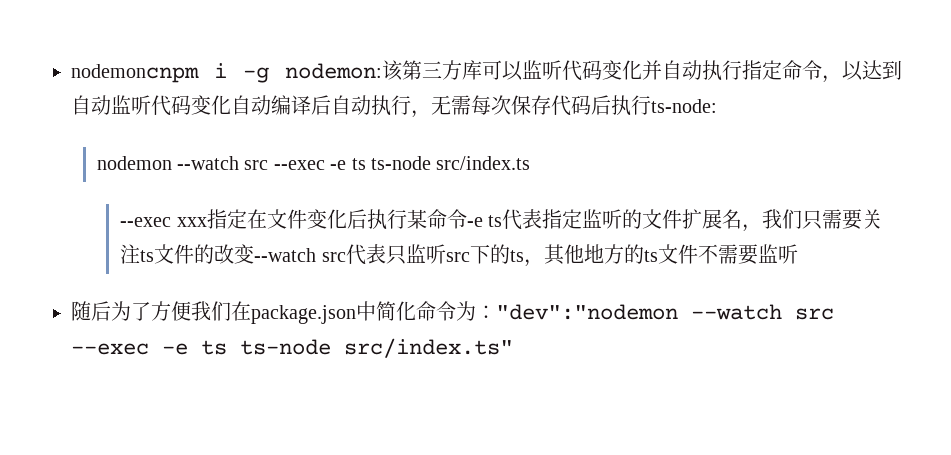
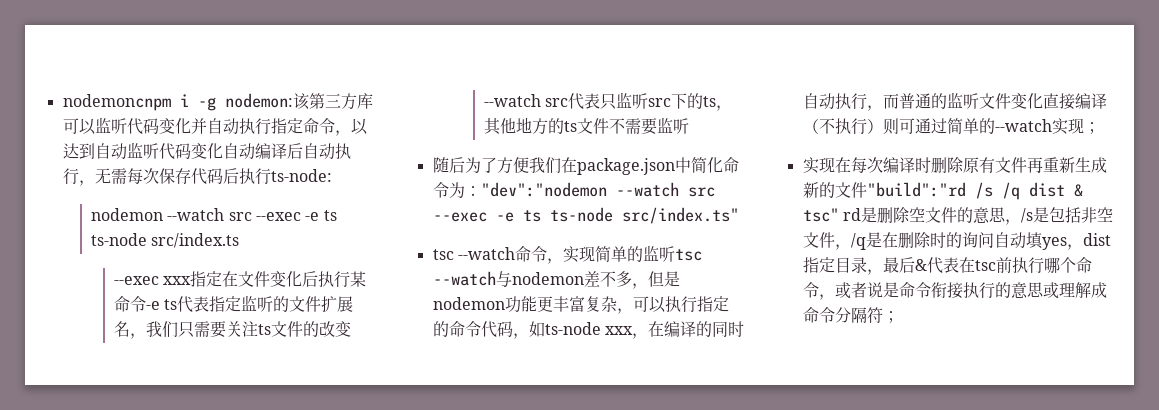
+ tsc --watch命令，实现简单的监听tsc --watch与nodemon差不多，但是nodemon功能更丰富复杂，可以执行指定的命令代码，如ts-node xxx，在编译的同时自动执行，而普通的监听文件变化直接编译（不执行）则可通过简单的--watch实现；
+ 实现在每次编译时删除原有文件再重新生成新的文件"build":"rd /s /q dist & tsc" rd是删除空文件的意思，/s是包括非空文件，/q是在删除时的询问自动填yes，dist指定目录，最后&代表在tsc前执行哪个命令，或者说是命令衔接执行的意思或理解成命令分隔符；

